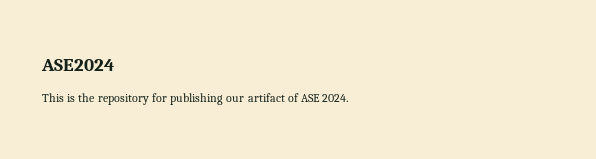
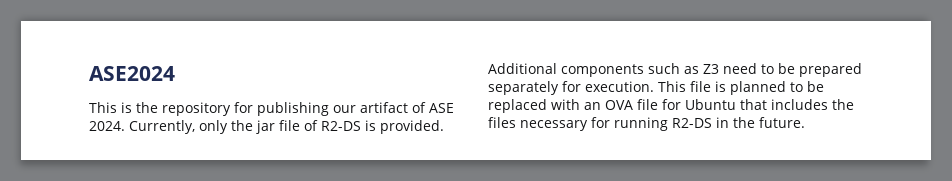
+ Currently, only the jar file of R2-DS is provided. Additional components such as Z3 need to be prepared separately for execution. This file is planned to be replaced with an OVA file for Ubuntu that includes the files necessary for running R2-DS in the future.

